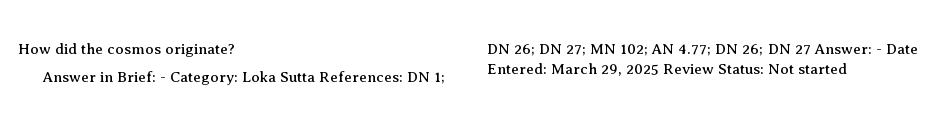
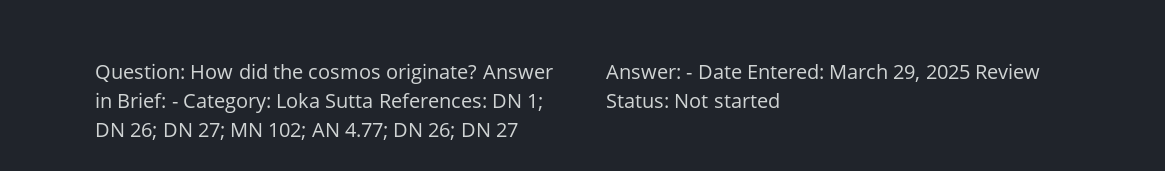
- How did the cosmos originate?
- Answer in Brief: - Category: Loka Sutta References: DN 1; DN 26; DN 27; MN 102; AN 4.77; DN 26; DN 27 Answer: - Date Entered: March 29, 2025 Review Status: Not started
+ Question: How did the cosmos originate? Answer in Brief: - Category: Loka Sutta References: DN 1; DN 26; DN 27; MN 102; AN 4.77; DN 26; DN 27 Answer: - Date Entered: March 29, 2025 Review Status: Not started

